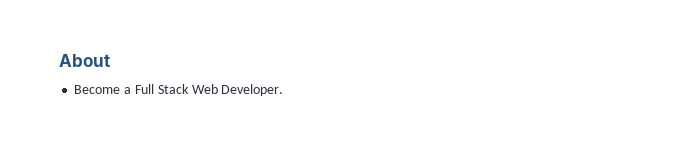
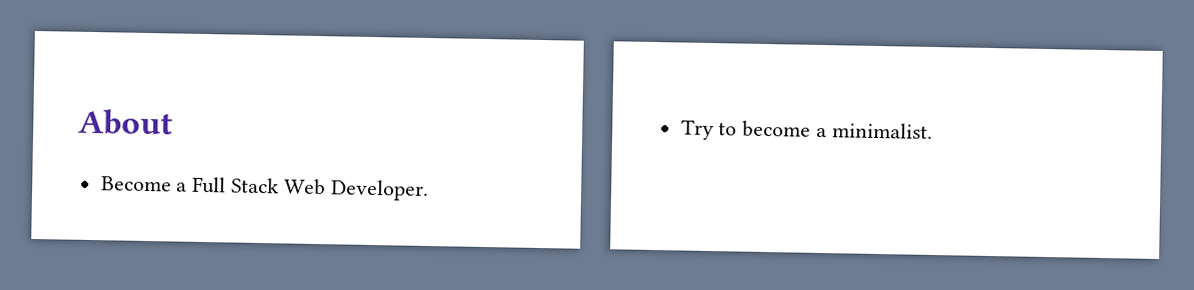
+ Try to become a minimalist.

